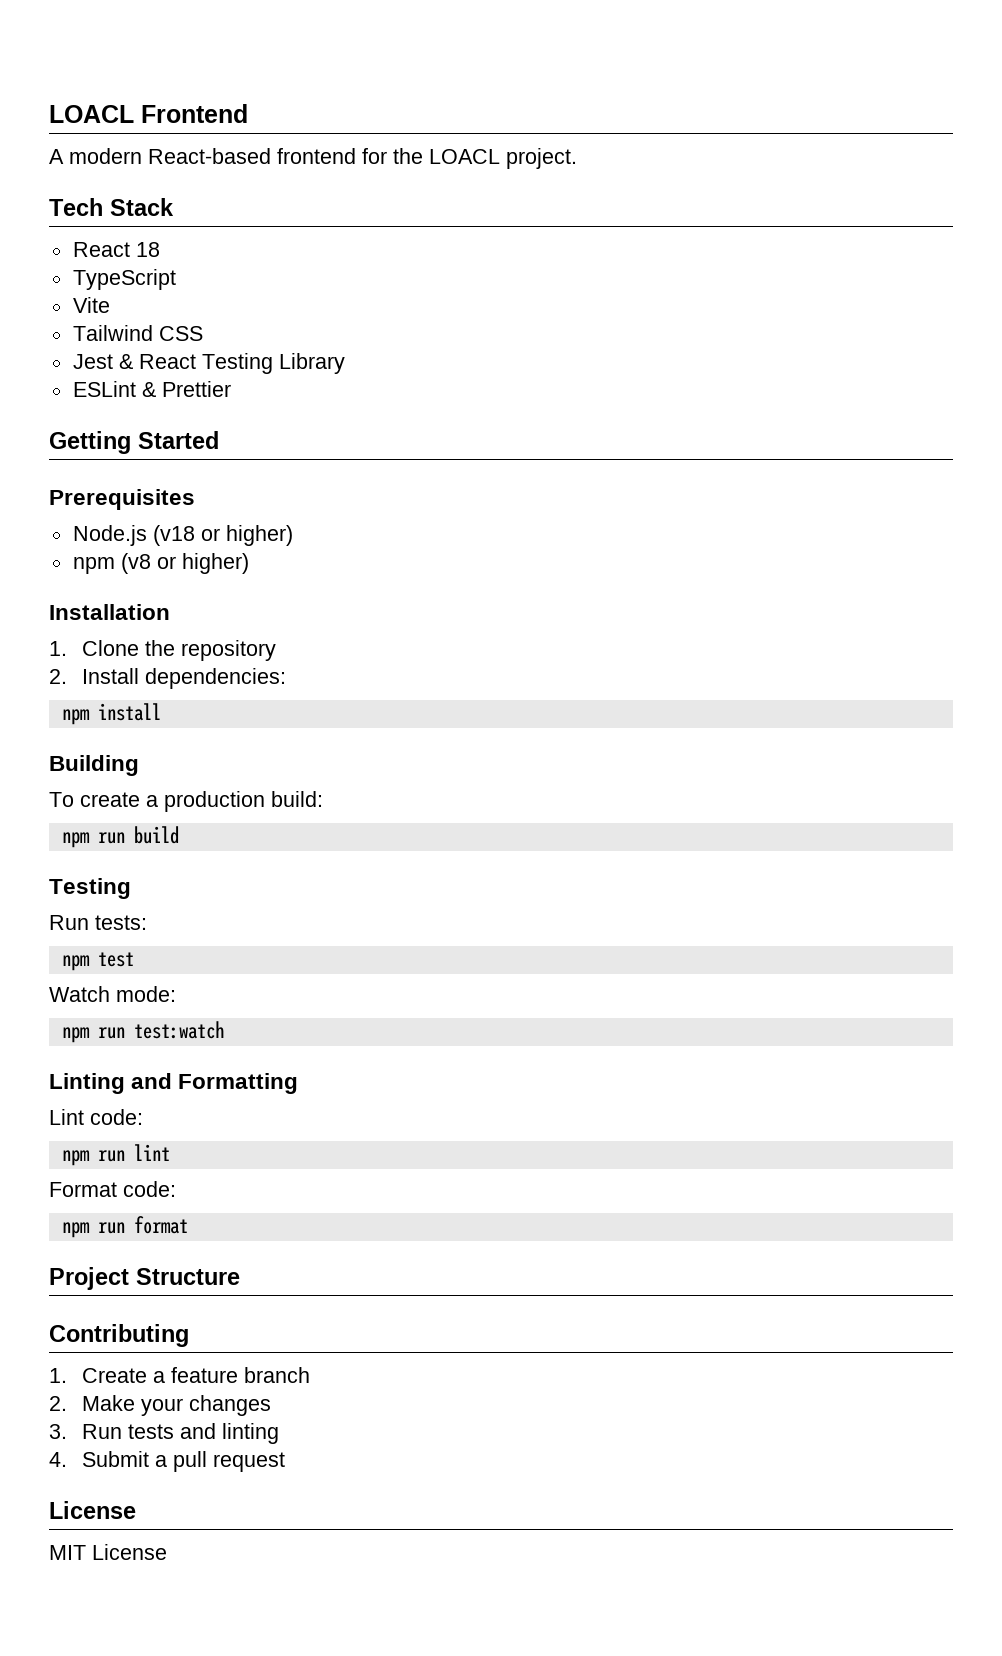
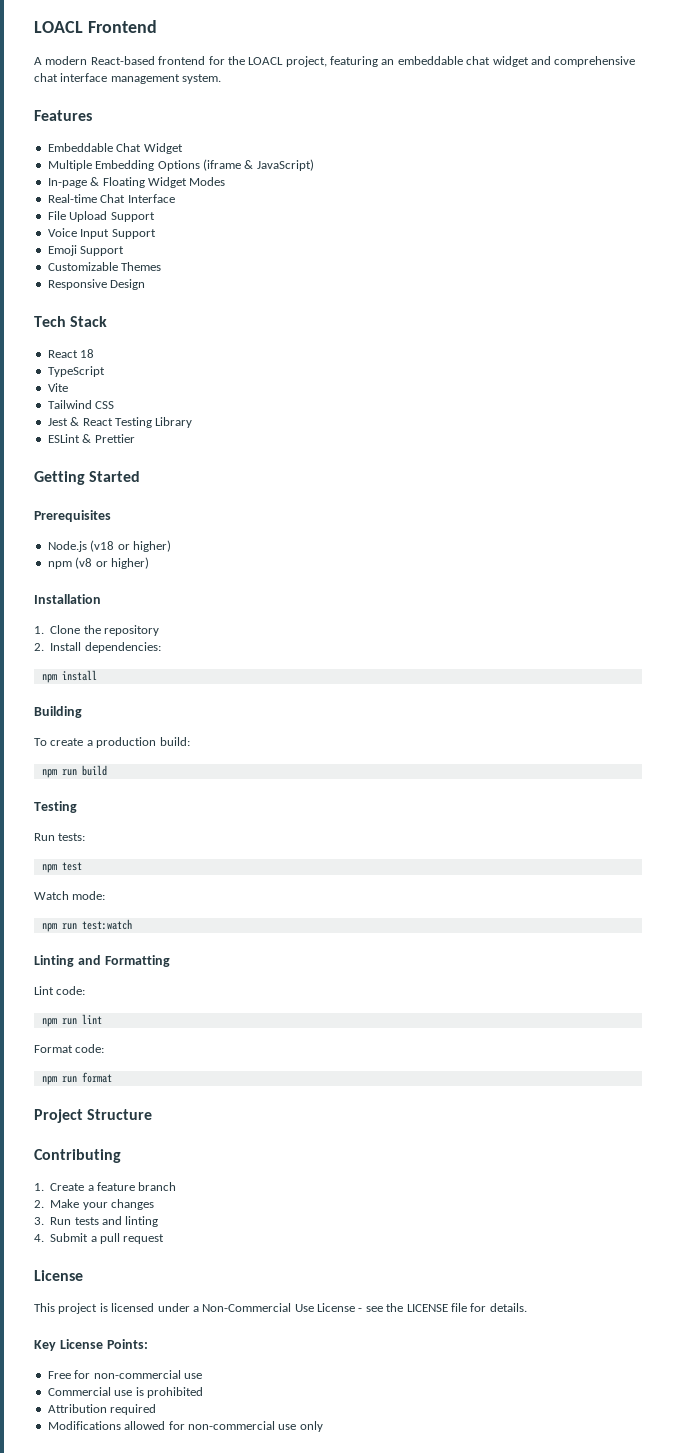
- A modern React-based frontend for the LOACL project.
+ A modern React-based frontend for the LOACL project, featuring an embeddable chat widget and comprehensive chat interface management system.
+ Features
+ Embeddable Chat Widget
+ Multiple Embedding Options (iframe & JavaScript)
+ In-page & Floating Widget Modes
+ Real-time Chat Interface
+ File Upload Support
+ Voice Input Support
+ Emoji Support
+ Customizable Themes
+ Responsive Design
- MIT License
+ This project is licensed under a Non-Commercial Use License - see the LICENSE file for details.
+ Key License Points:
+ Free for non-commercial use
+ Commercial use is prohibited
+ Attribution required
+ Modifications allowed for non-commercial use only

